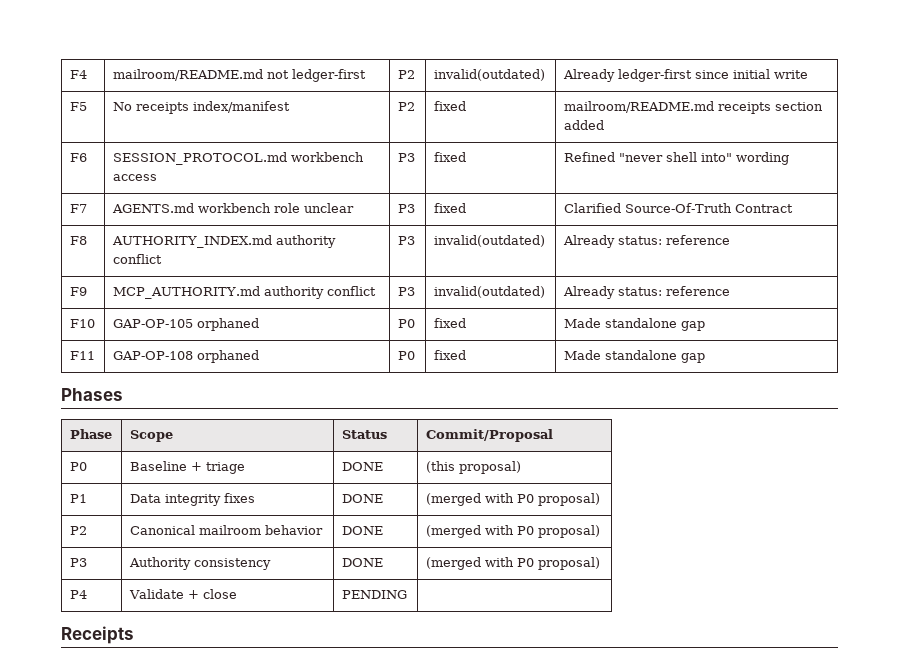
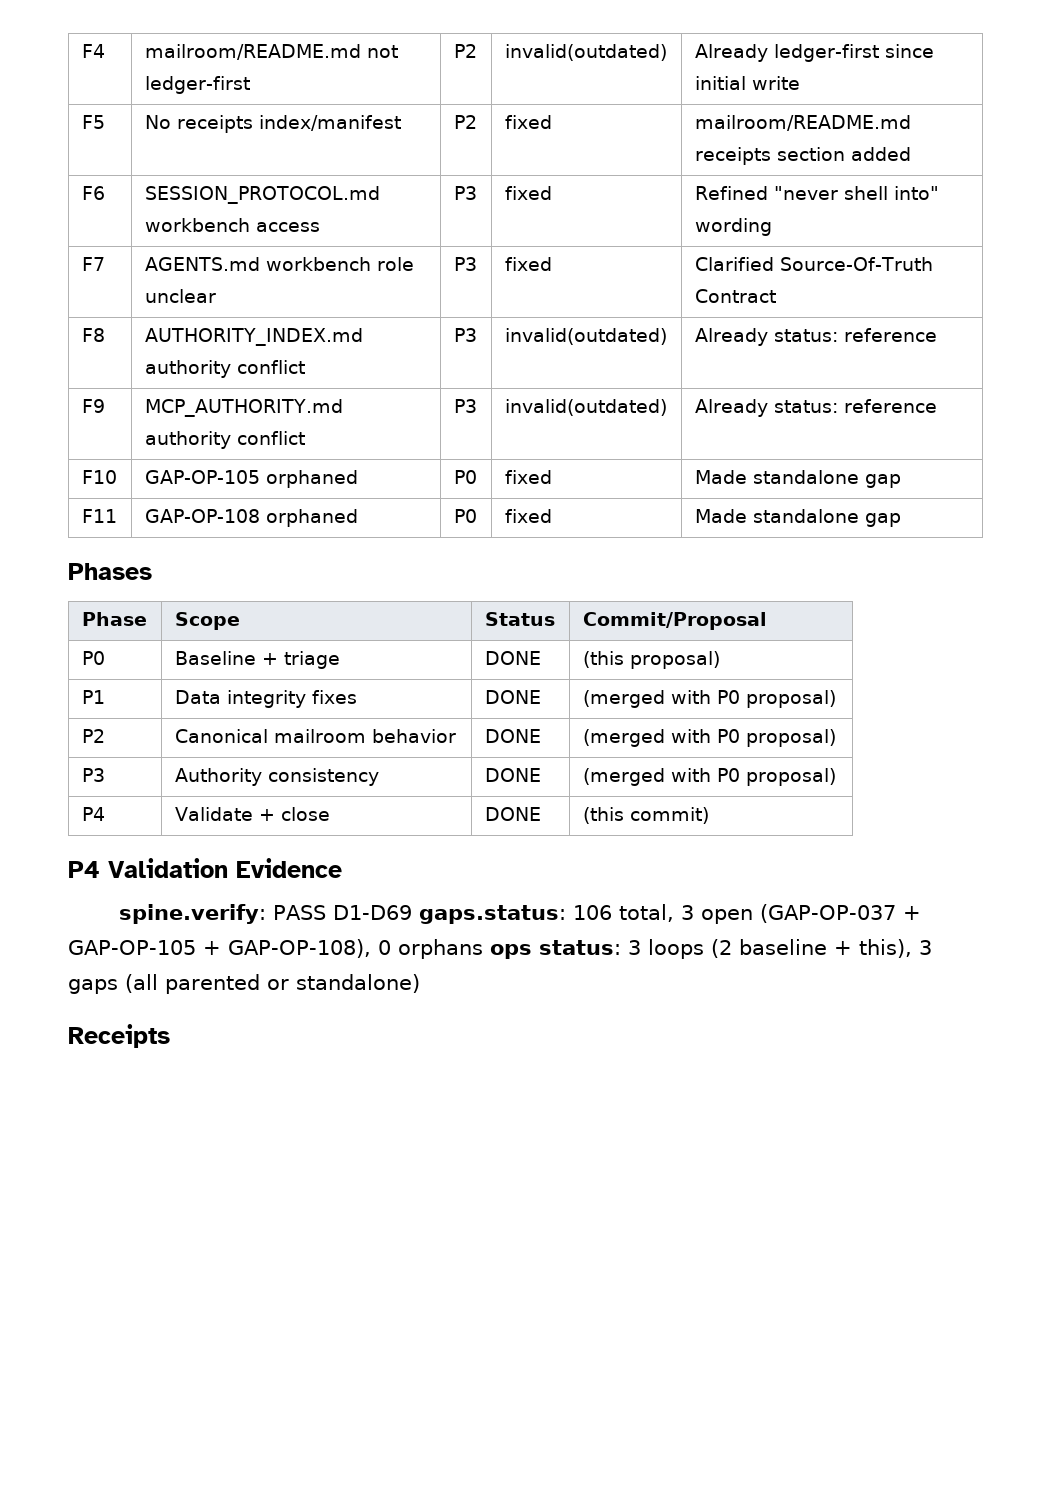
- P4 | Validate + close | PENDING |
+ P4 | Validate + close | DONE | (this commit)
+ P4 Validation Evidence
+ spine.verify: PASS D1-D69 gaps.status: 106 total, 3 open (GAP-OP-037 + GAP-OP-105 + GAP-OP-108), 0 orphans ops status: 3 loops (2 baseline + this), 3 gaps (all parented or standalone)

